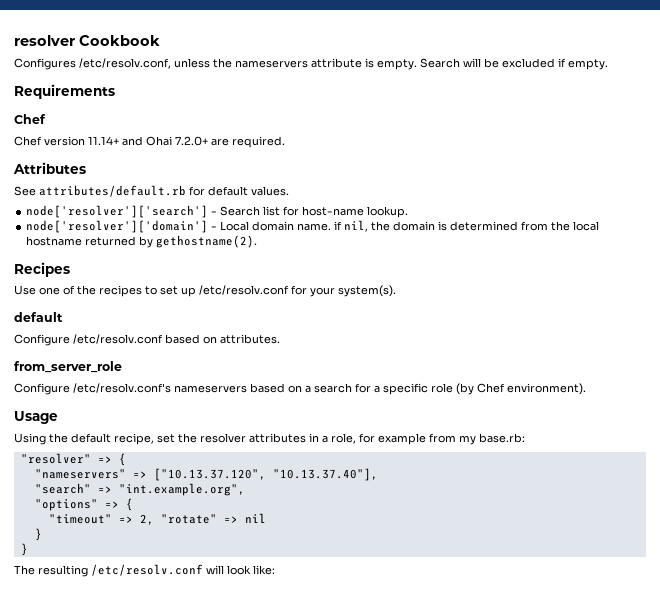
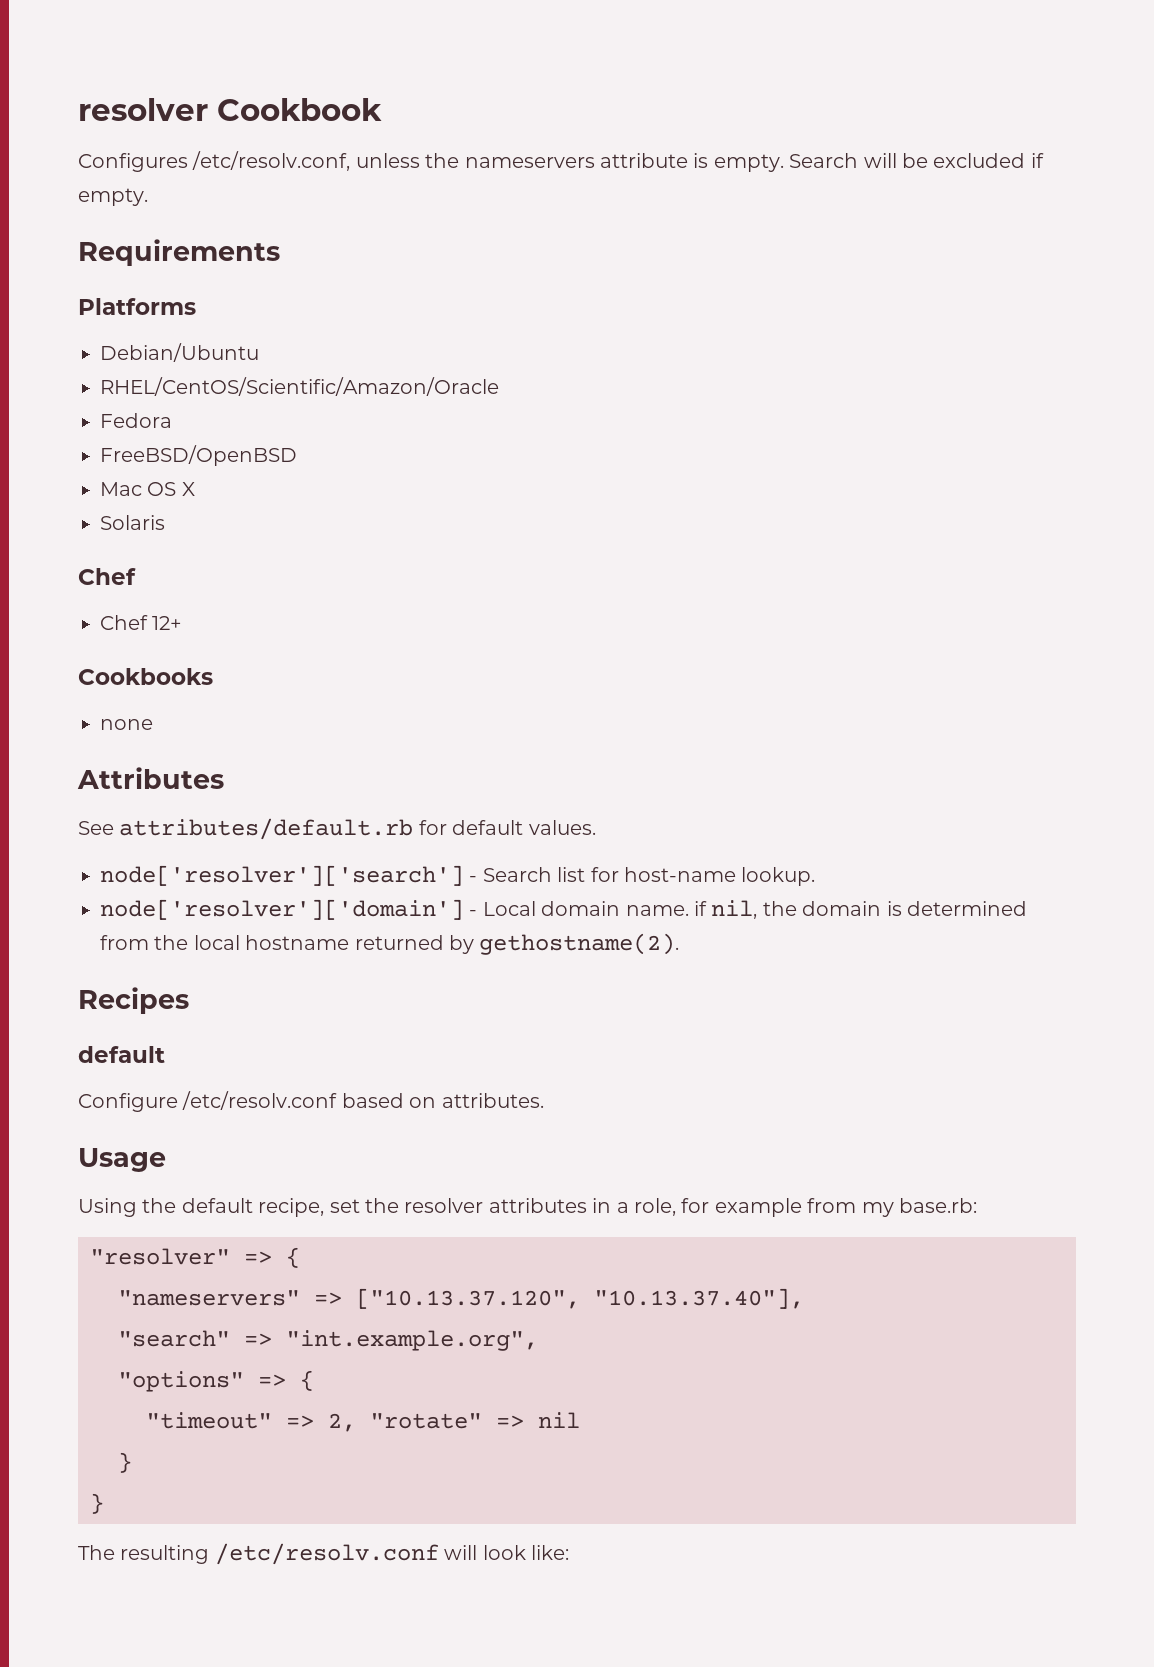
  Requirements
+ Platforms
+ Debian/Ubuntu
+ RHEL/CentOS/Scientific/Amazon/Oracle
+ Fedora
+ FreeBSD/OpenBSD
+ Mac OS X
+ Solaris
  Chef
- Chef version 11.14+ and Ohai 7.2.0+ are required.
+ Chef 12+
+ Cookbooks
+ none
- Use one of the recipes to set up /etc/resolv.conf for your system(s).
- from_server_role
- Configure /etc/resolv.conf's nameservers based on a search for a specific role (by Chef environment).

